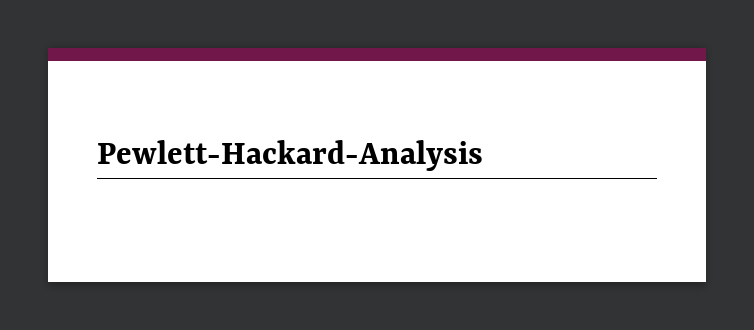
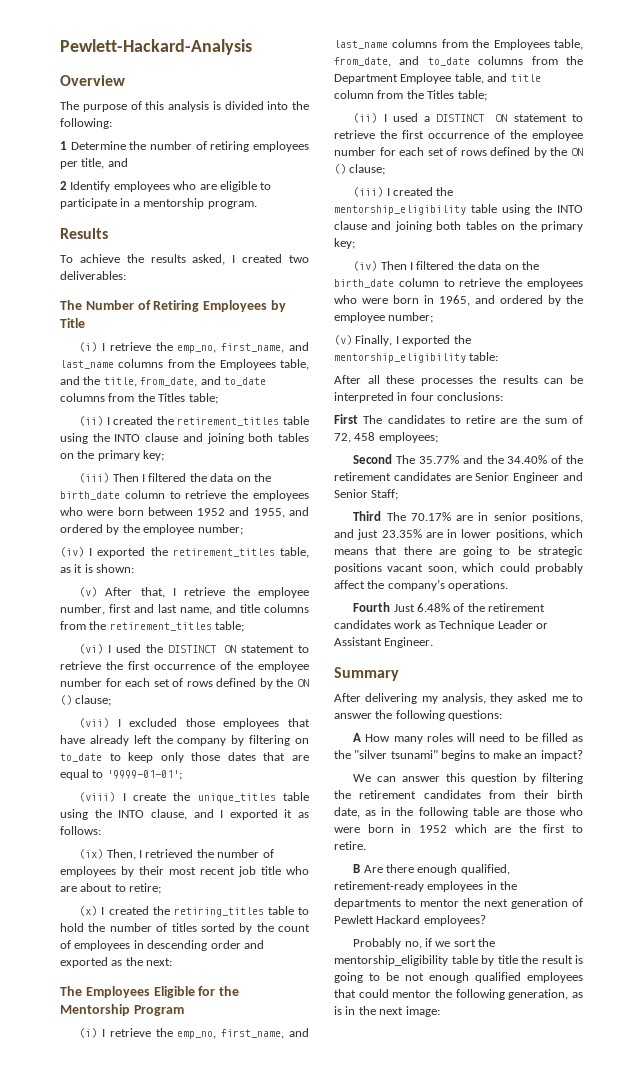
+ Overview
+ The purpose of this analysis is divided into the following:
+ 1 Determine the number of retiring employees per title, and
+ 2 Identify employees who are eligible to participate in a mentorship program.
+ Results
+ To achieve the results asked, I created two deliverables:
+ The Number of Retiring Employees by Title
+ (i) I retrieve the emp_no, first_name, and last_name columns from the Employees table, and the title, from_date, and to_date columns from the Titles table;
+ (ii) I created the retirement_titles table using the INTO clause and joining both tables on the primary key;
+ (iii) Then I filtered the data on the birth_date column to retrieve the employees who were born between 1952 and 1955, and ordered by the employee number;
+ (iv) I exported the retirement_titles table, as it is shown:
+ (v) After that, I retrieve the employee number, first and last name, and title columns from the retirement_titles table;
+ (vi) I used the DISTINCT ON statement to retrieve the first occurrence of the employee number for each set of rows defined by the ON () clause;
+ (vii) I excluded those employees that have already left the company by filtering on to_date to keep only those dates that are equal to '9999-01-01';
+ (viii) I create the unique_titles table using the INTO clause, and I exported it as follows:
+ (ix) Then, I retrieved the number of employees by their most recent job title who are about to retire;
+ (x) I created the retiring_titles table to hold the number of titles sorted by the count of employees in descending order and exported as the next:
+ The Employees Eligible for the Mentorship Program
+ (i) I retrieve the emp_no, first_name, and last_name columns from the Employees table, from_date, and to_date columns from the Department Employee table, and title column from the Titles table;
+ (ii) I used a DISTINCT ON statement to retrieve the first occurrence of the employee number for each set of rows defined by the ON () clause;
+ (iii) I created the mentorship_eligibility table using the INTO clause and joining both tables on the primary key;
+ (iv) Then I filtered the data on the birth_date column to retrieve the employees who were born in 1965, and ordered by the employee number;
+ (v) Finally, I exported the mentorship_eligibility table:
+ After all these processes the results can be interpreted in four conclusions:
+ First The candidates to retire are the sum of 72, 458 employees;
+ Second The 35.77% and the 34.40% of the retirement candidates are Senior Engineer and Senior Staff;
+ Third The 70.17% are in senior positions, and just 23.35% are in lower positions, which means that there are going to be strategic positions vacant soon, which could probably affect the company’s operations.
+ Fourth Just 6.48% of the retirement candidates work as Technique Leader or Assistant Engineer.
+ Summary
+ After delivering my analysis, they asked me to answer the following questions:
+ A How many roles will need to be filled as the "silver tsunami" begins to make an impact?
+ We can answer this question by filtering the retirement candidates from their birth date, as in the following table are those who were born in 1952 which are the first to retire.
+ B Are there enough qualified, retirement-ready employees in the departments to mentor the next generation of Pewlett Hackard employees?
+ Probably no, if we sort the mentorship_eligibility table by title the result is going to be not enough qualified employees that could mentor the following generation, as is in the next image:

